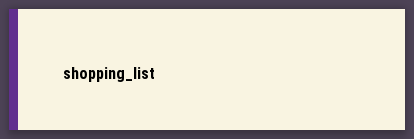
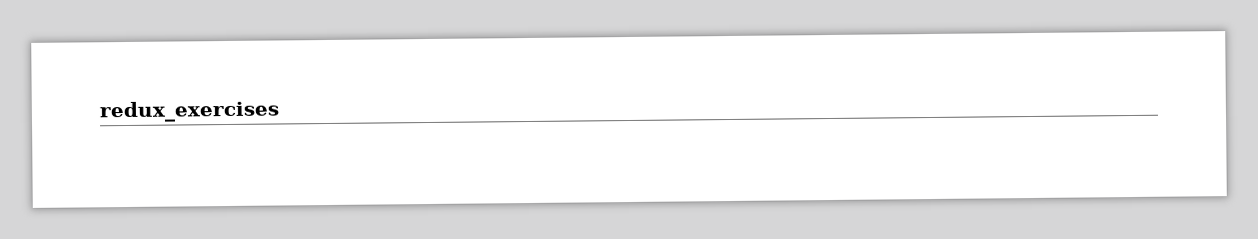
- shopping_list
+ redux_exercises

